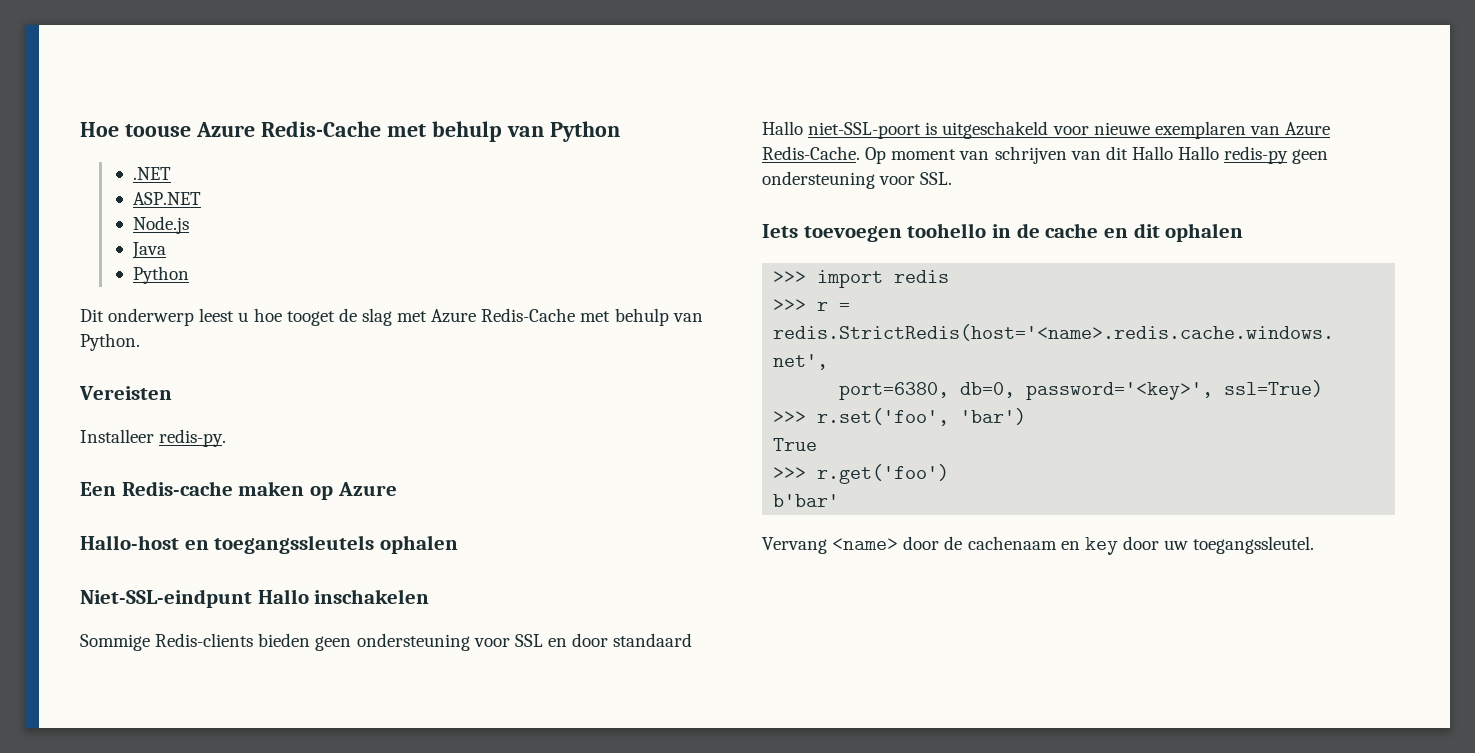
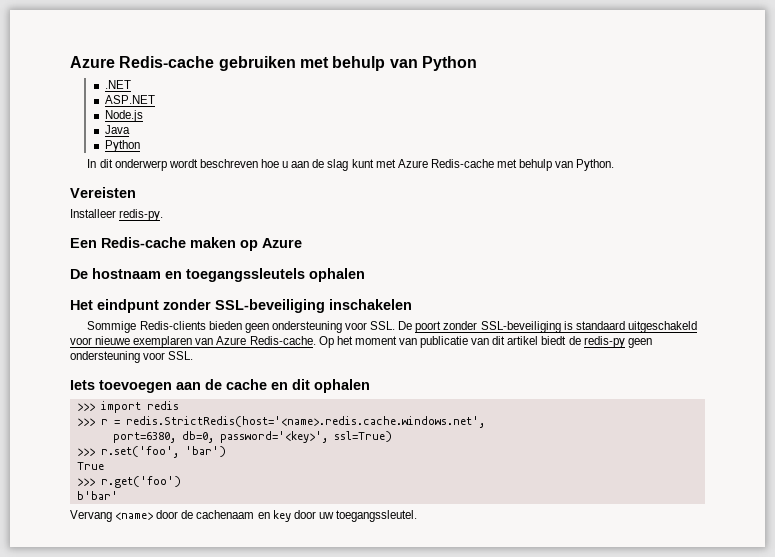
- Hoe toouse Azure Redis-Cache met behulp van Python
+ Azure Redis-cache gebruiken met behulp van Python
- Dit onderwerp leest u hoe tooget de slag met Azure Redis-Cache met behulp van Python.
+ In dit onderwerp wordt beschreven hoe u aan de slag kunt met Azure Redis-cache met behulp van Python.
- Hallo-host en toegangssleutels ophalen
+ De hostnaam en toegangssleutels ophalen
- Niet-SSL-eindpunt Hallo inschakelen
+ Het eindpunt zonder SSL-beveiliging inschakelen
- Sommige Redis-clients bieden geen ondersteuning voor SSL en door standaard Hallo niet-SSL-poort is uitgeschakeld voor nieuwe exemplaren van Azure Redis-Cache. Op moment van schrijven van dit Hallo Hallo redis-py geen ondersteuning voor SSL.
+ Sommige Redis-clients bieden geen ondersteuning voor SSL. De poort zonder SSL-beveiliging is standaard uitgeschakeld voor nieuwe exemplaren van Azure Redis-cache. Op het moment van publicatie van dit artikel biedt de redis-py geen ondersteuning voor SSL.
- Iets toevoegen toohello in de cache en dit ophalen
+ Iets toevoegen aan de cache en dit ophalen

